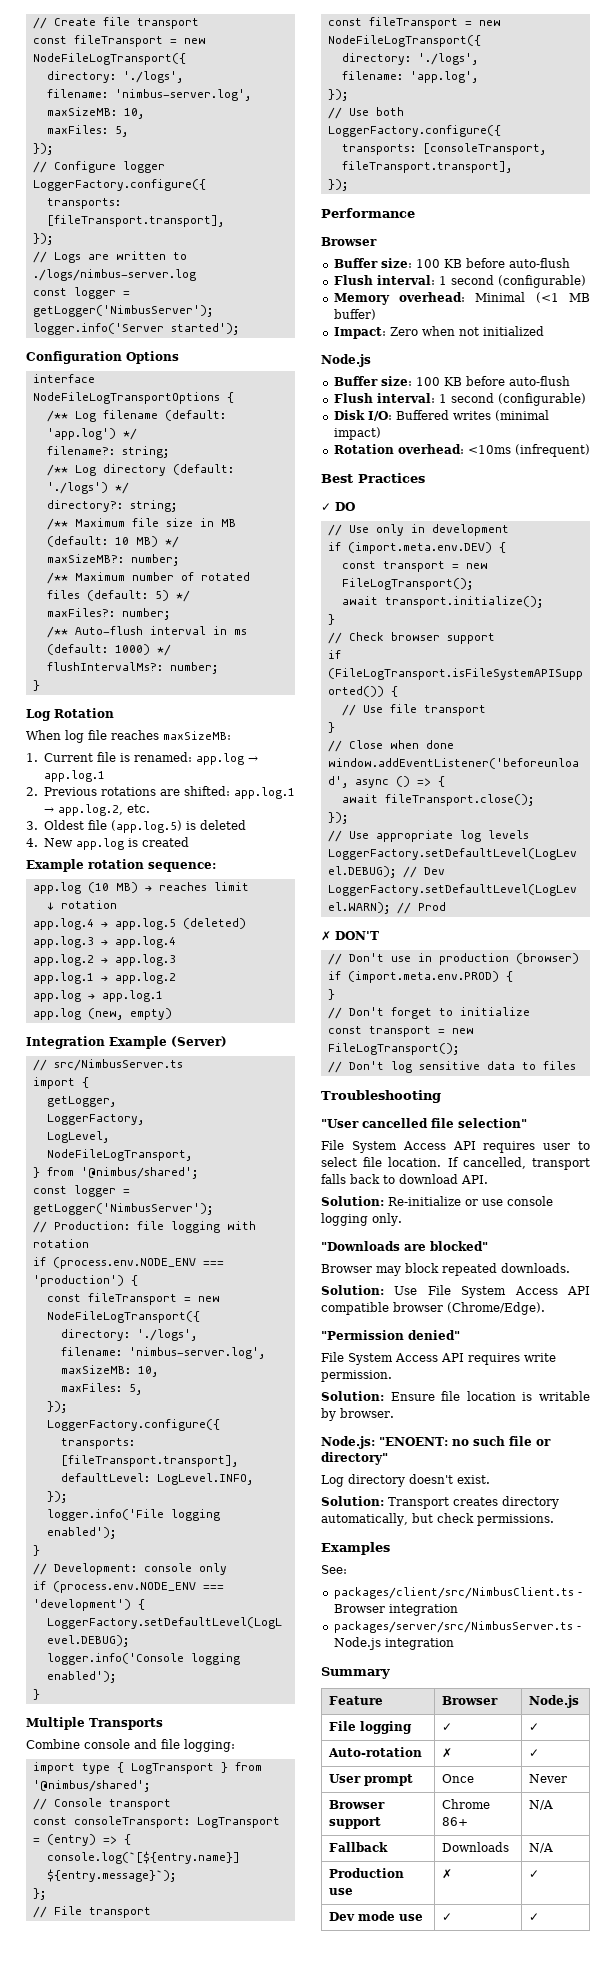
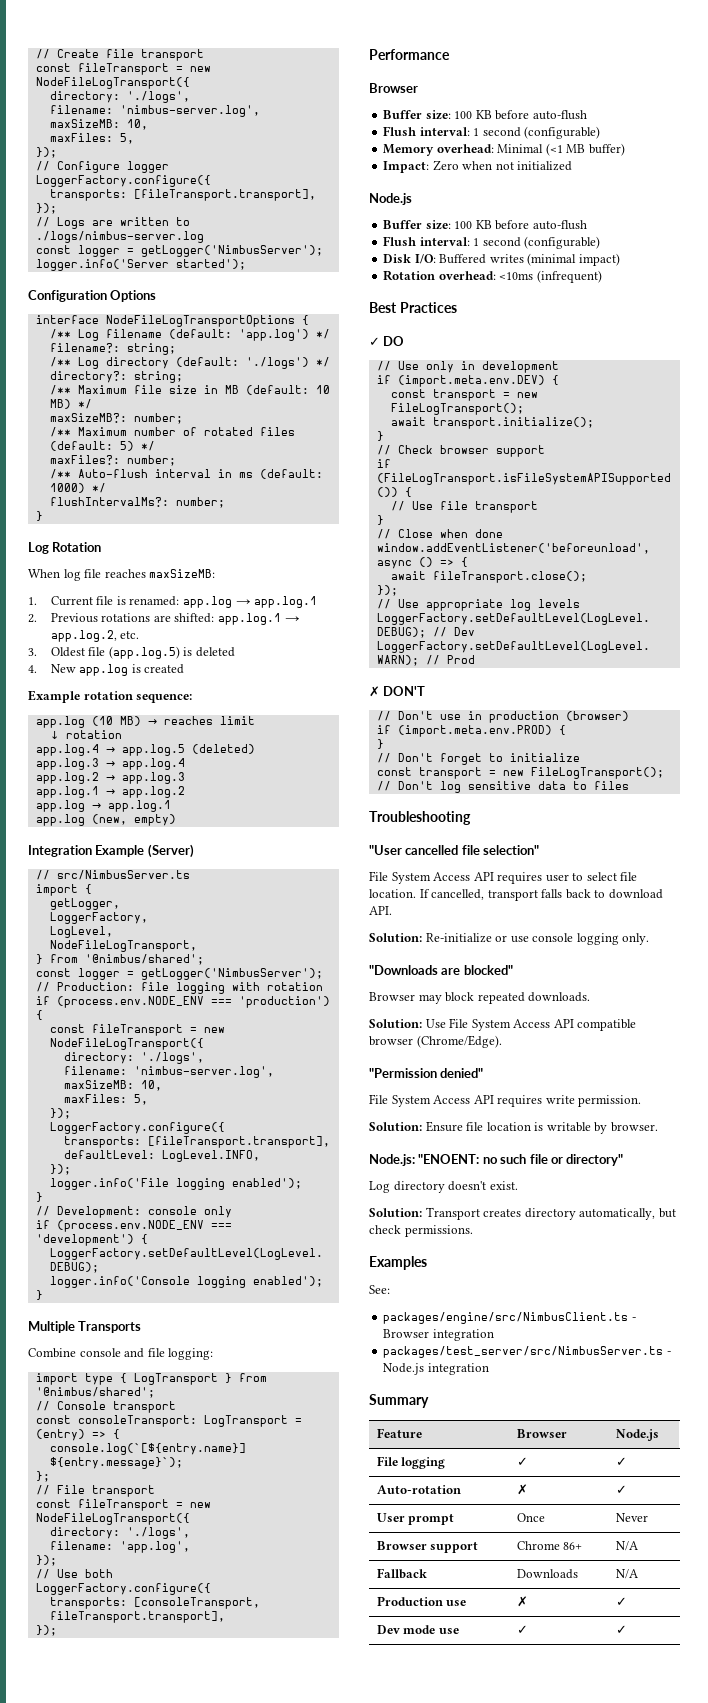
- packages/client/src/NimbusClient.ts - Browser integration
+ packages/engine/src/NimbusClient.ts - Browser integration
- packages/server/src/NimbusServer.ts - Node.js integration
+ packages/test_server/src/NimbusServer.ts - Node.js integration

